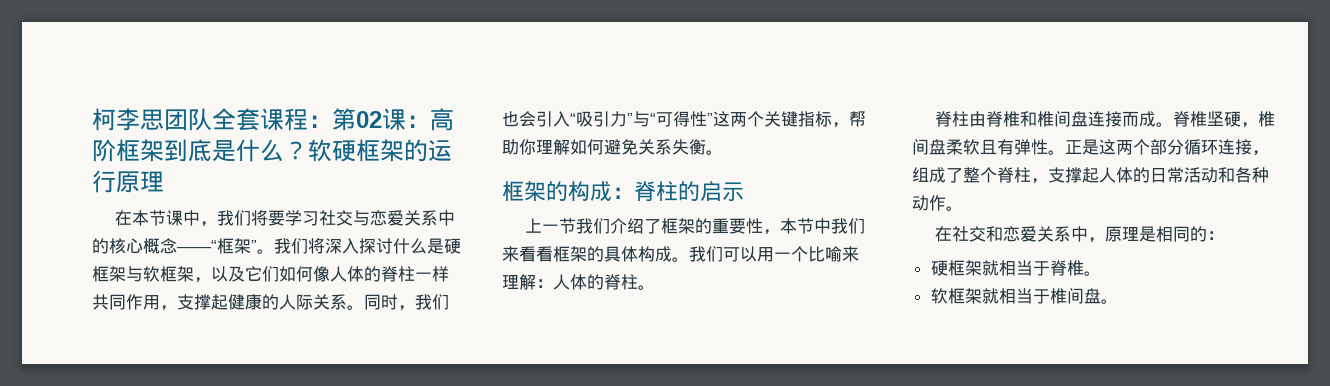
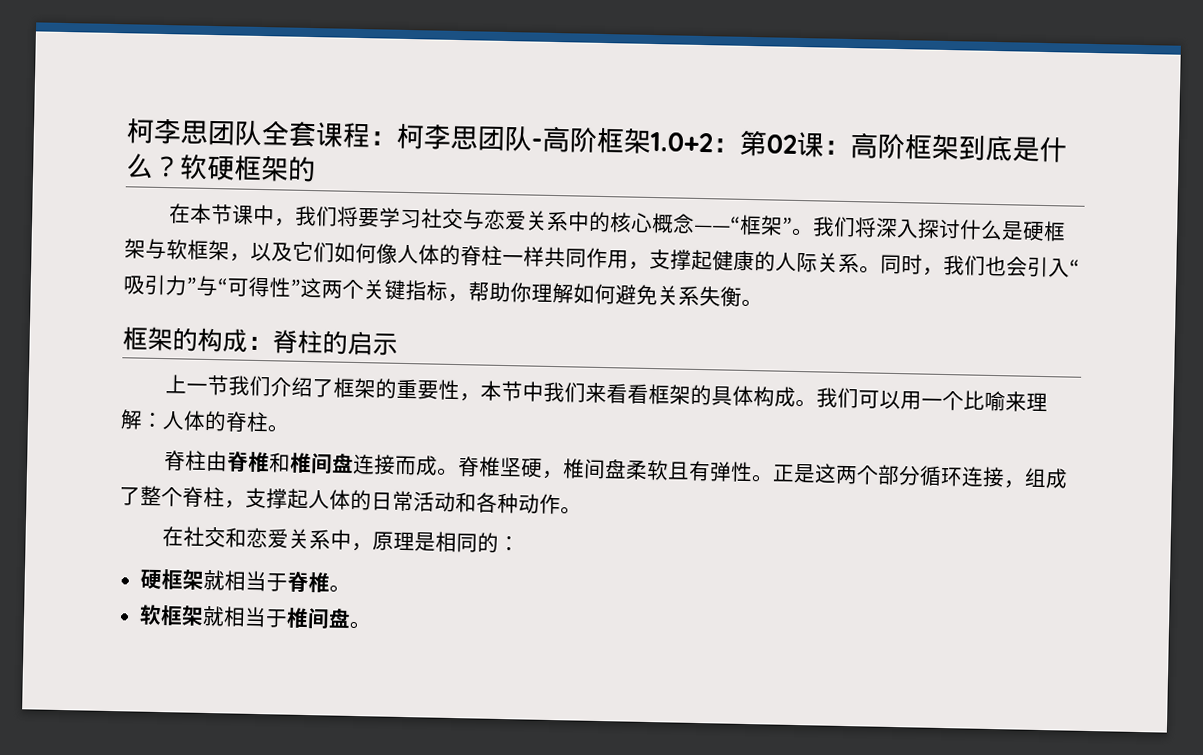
- 柯李思团队全套课程：第02课：高阶框架到底是什么？
+ 柯李思团队全套课程：柯李思团队-高阶框架1.0+2：第02课：高阶框架到底是什么？
- 软硬框架的运行原理
+ 软硬框架的

